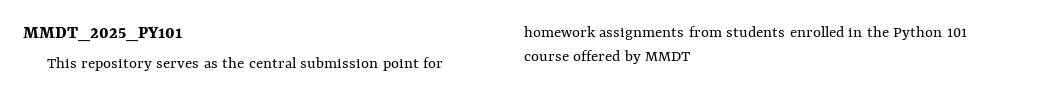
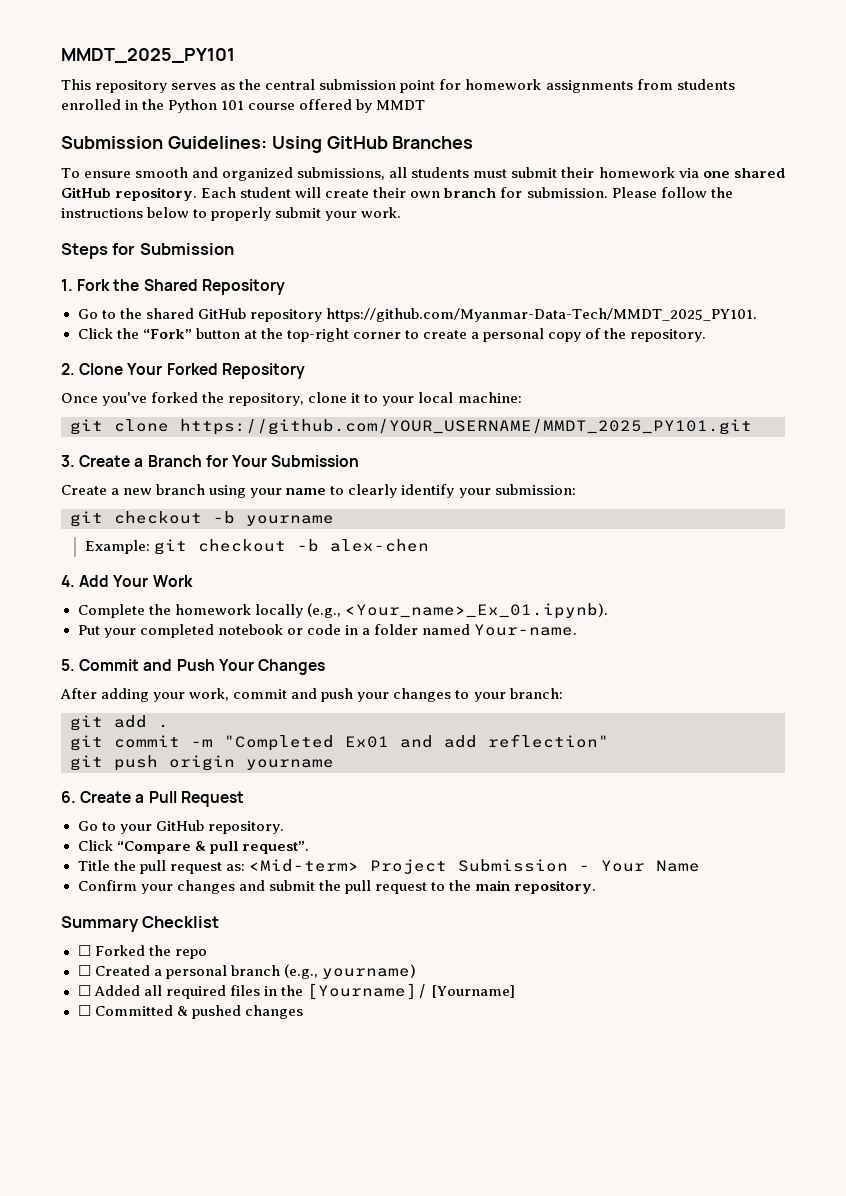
+ Submission Guidelines: Using GitHub Branches
+ To ensure smooth and organized submissions, all students must submit their homework via one shared GitHub repository. Each student will create their own branch for submission. Please follow the instructions below to properly submit your work.
+ Steps for Submission
+ 1. Fork the Shared Repository
+ Go to the shared GitHub repository https://github.com/Myanmar-Data-Tech/MMDT_2025_PY101.
+ Click the “Fork” button at the top-right corner to create a personal copy of the repository.
+ 2. Clone Your Forked Repository
+ Once you've forked the repository, clone it to your local machine:
+ git clone https://github.com/YOUR_USERNAME/MMDT_2025_PY101.git
+ 3. Create a Branch for Your Submission
+ Create a new branch using your name to clearly identify your submission:
+ git checkout -b yourname
+ Example: git checkout -b alex-chen
+ 4. Add Your Work
+ Complete the homework locally (e.g., <Your_name>_Ex_01.ipynb).
+ Put your completed notebook or code in a folder named Your-name.
+ 5. Commit and Push Your Changes
+ After adding your work, commit and push your changes to your branch:
+ git add .
+ git commit -m "Completed Ex01 and add reflection"
+ git push origin yourname
+ 6. Create a Pull Request
+ Go to your GitHub repository.
+ Click “Compare & pull request”.
+ Title the pull request as: <Mid-term> Project Submission - Your Name
+ Confirm your changes and submit the pull request to the main repository.
+ Summary Checklist
+ ☐ Forked the repo
+ ☐ Created a personal branch (e.g., yourname)
+ ☐ Added all required files in the [Yourname]/ [Yourname]
+ ☐ Committed & pushed changes

